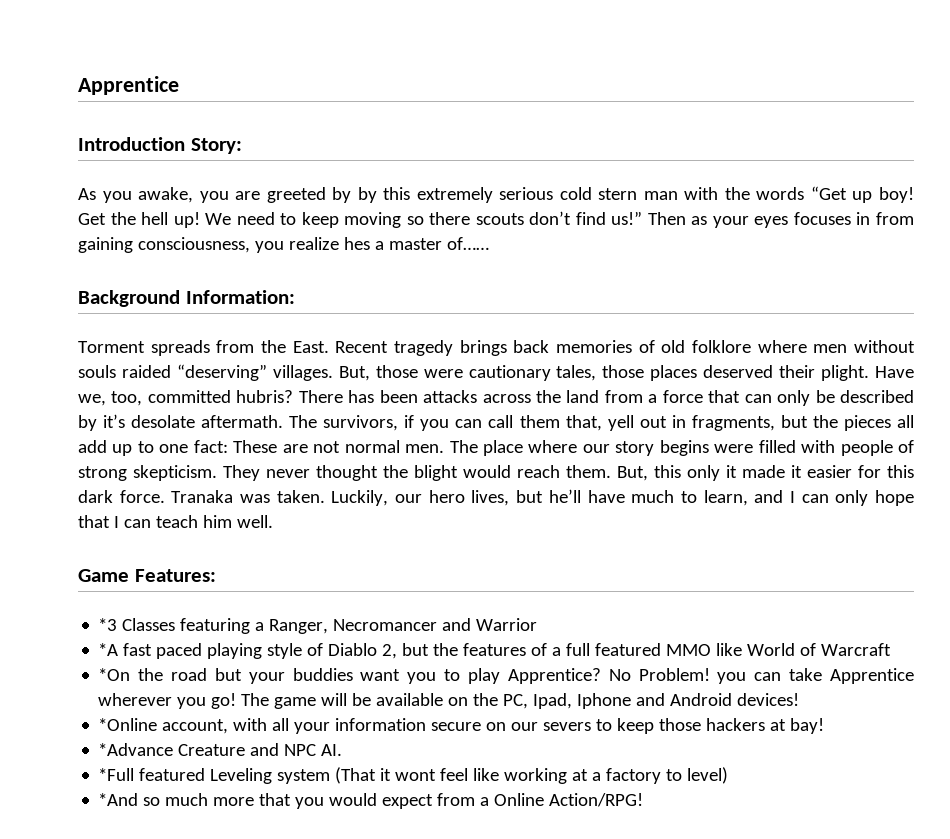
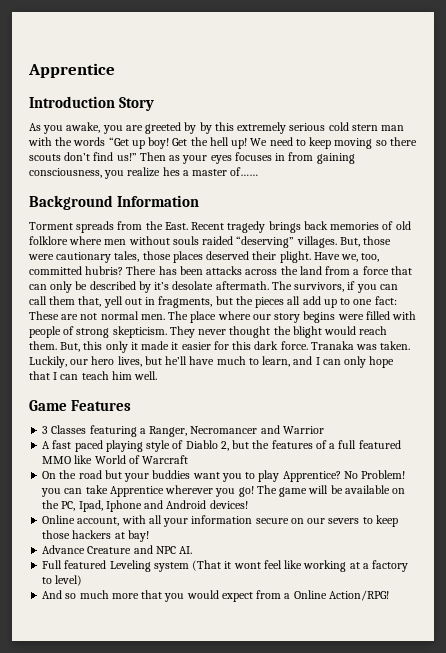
- Introduction Story:
+ Introduction Story
- Background Information:
+ Background Information
- Game Features:
- *3 Classes featuring a Ranger, Necromancer and Warrior
+ Game Features
+ 3 Classes featuring a Ranger, Necromancer and Warrior
- *A fast paced playing style of Diablo 2, but the features of a full featured MMO like World of Warcraft
+ A fast paced playing style of Diablo 2, but the features of a full featured MMO like World of Warcraft
- *On the road but your buddies want you to play Apprentice?
+ On the road but your buddies want you to play Apprentice?
- *Online account, with all your information secure on our severs to keep those hackers at bay!
+ Online account, with all your information secure on our severs to keep those hackers at bay!
- *Advance Creature and NPC AI.
+ Advance Creature and NPC AI.
- *Full featured Leveling system (That it wont feel like working at a factory to level)
+ Full featured Leveling system (That it wont feel like working at a factory to level)
- *And so much more that you would expect from a Online Action/RPG!
+ And so much more that you would expect from a Online Action/RPG!

